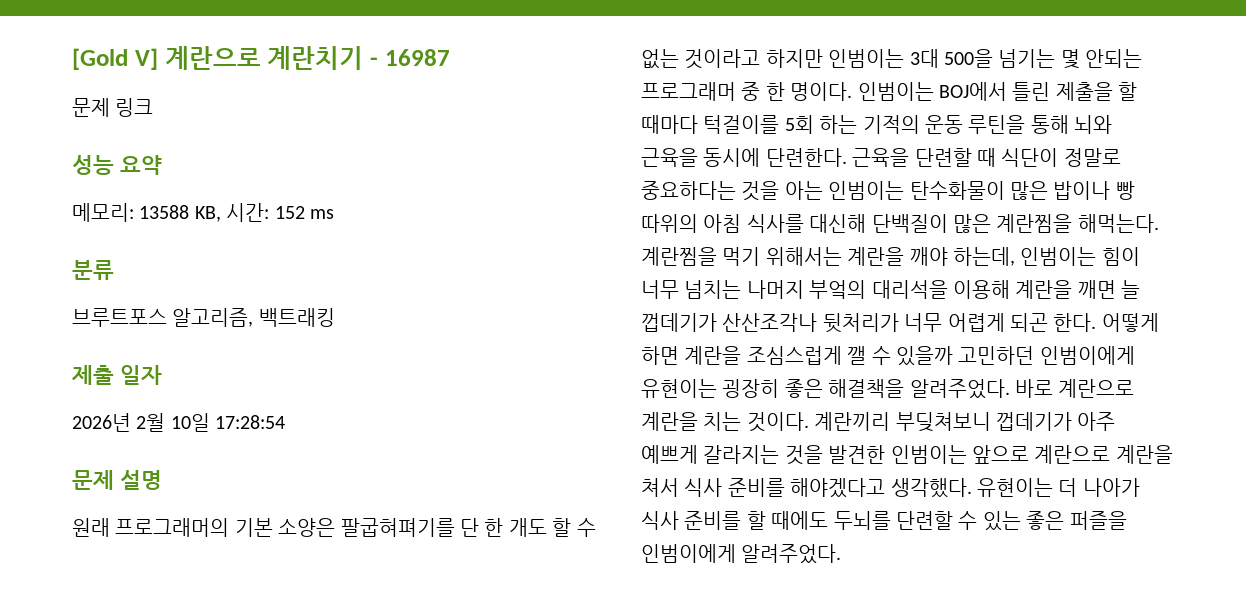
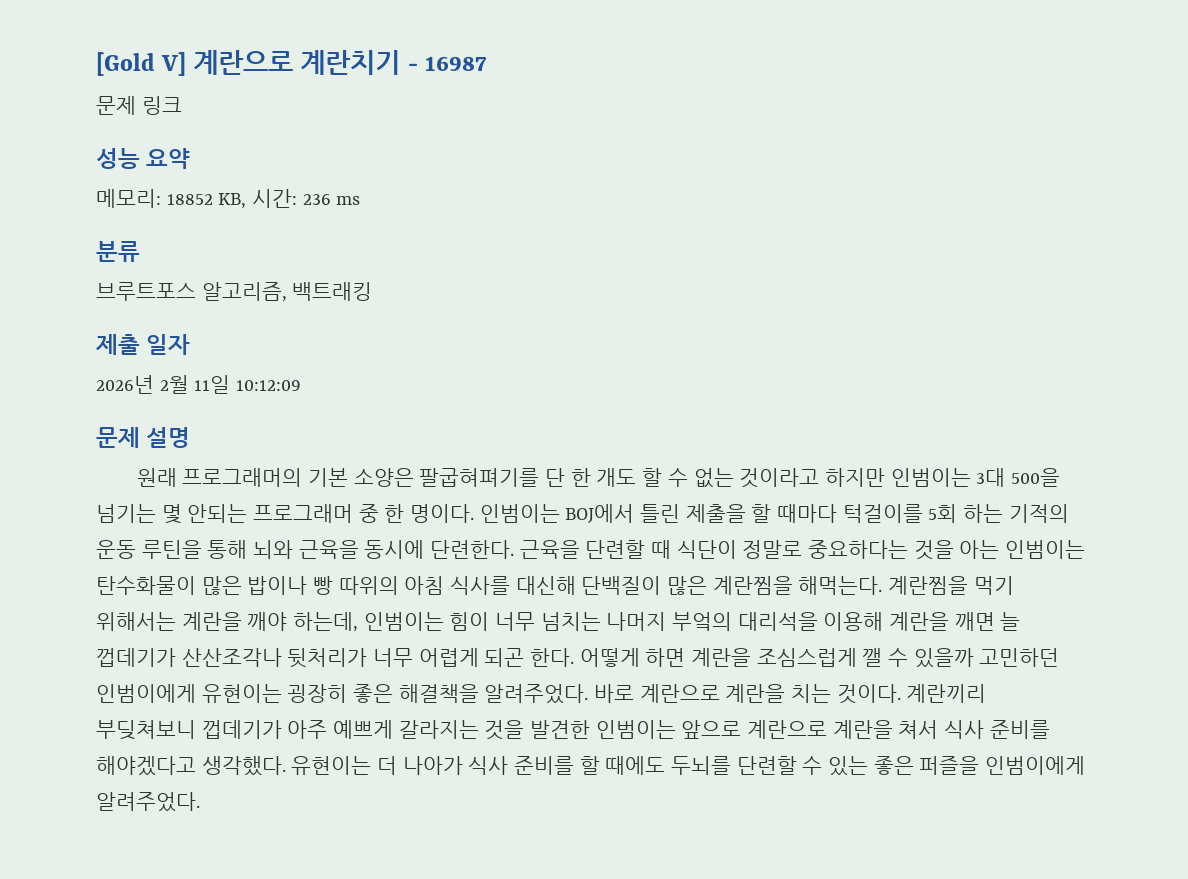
- 메모리: 13588 KB, 시간: 152 ms
+ 메모리: 18852 KB, 시간: 236 ms
- 2026년 2월 10일 17:28:54
+ 2026년 2월 11일 10:12:09

